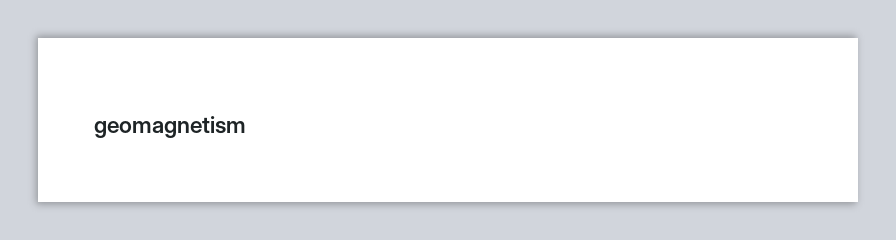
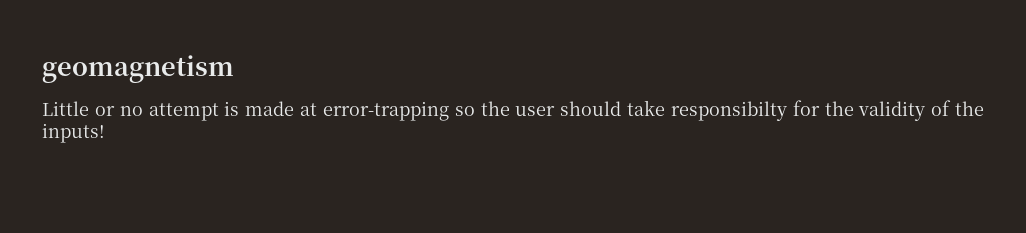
+ Little or no attempt is made at error-trapping so the user should take responsibilty for the validity of the inputs!

